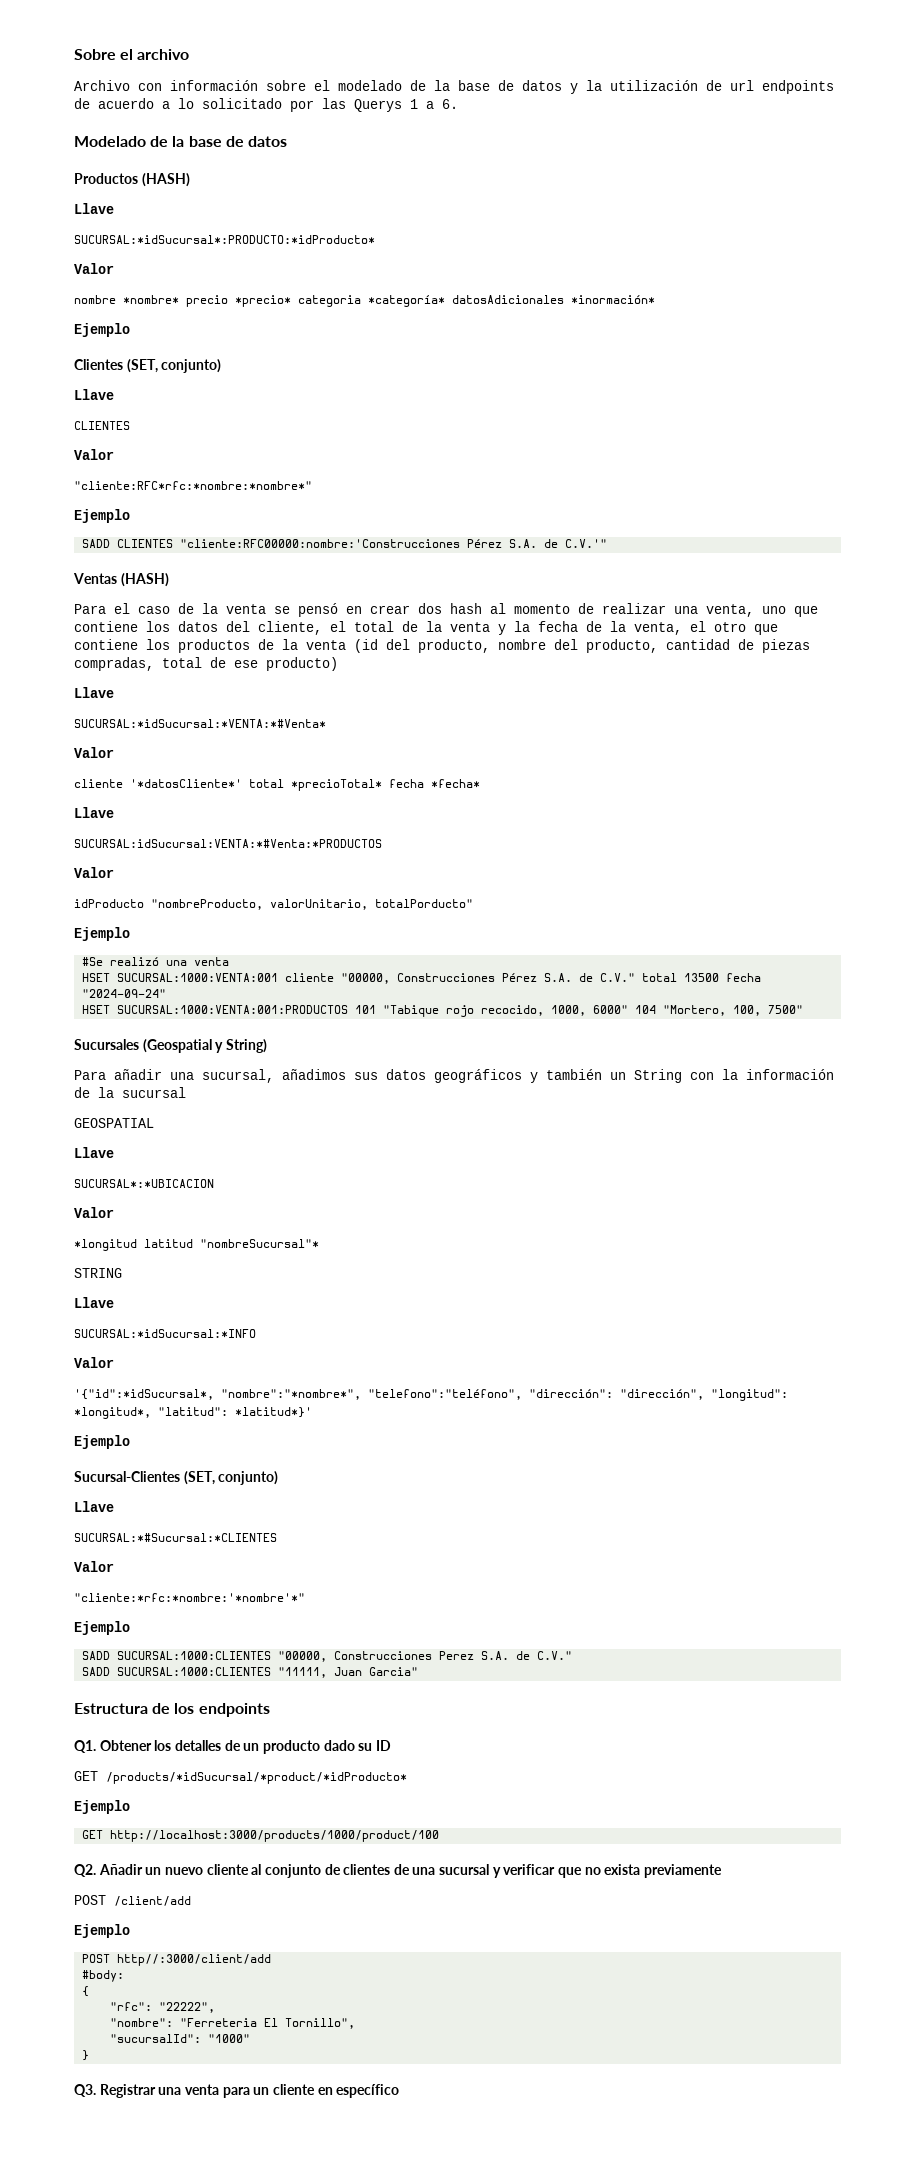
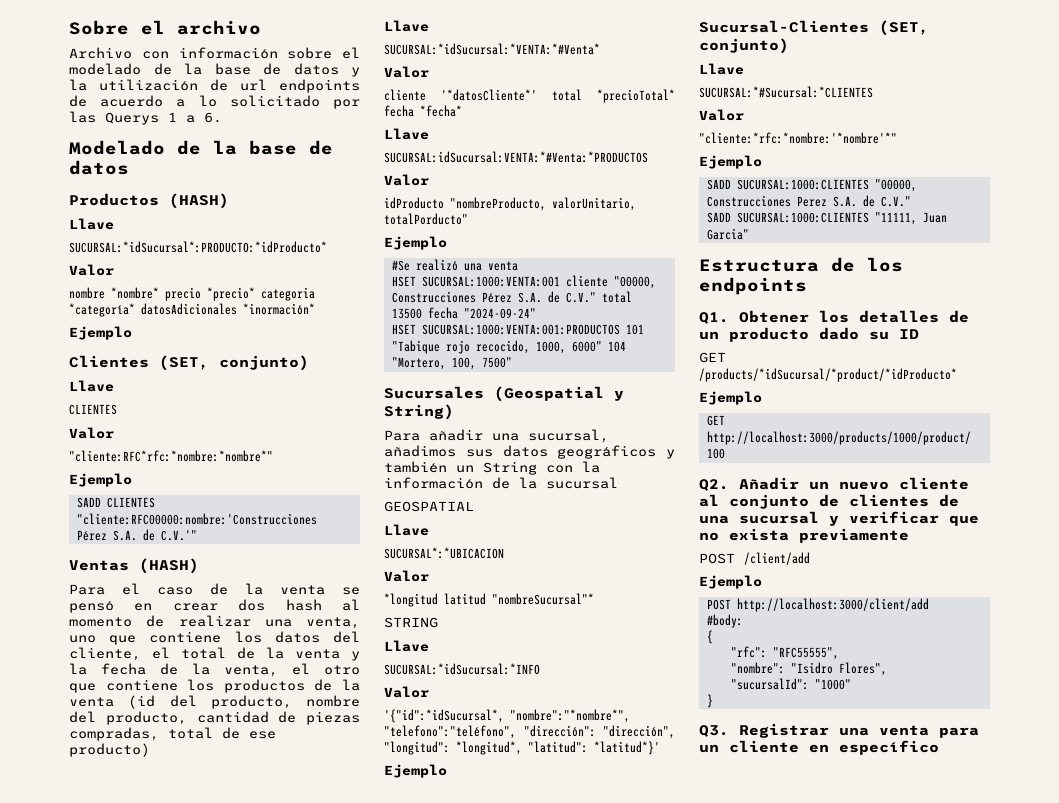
- POST http//:3000/client/add
+ POST http://localhost:3000/client/add
- "rfc": "22222",
+ "rfc": "RFC55555",
- "nombre": "Ferreteria El Tornillo",
+ "nombre": "Isidro Flores",

